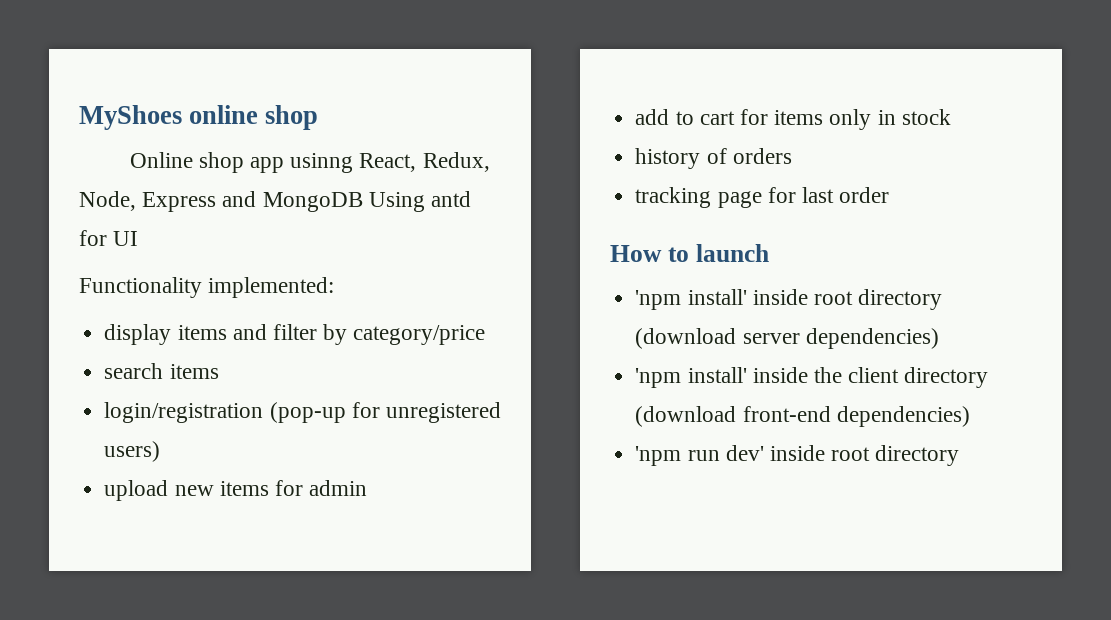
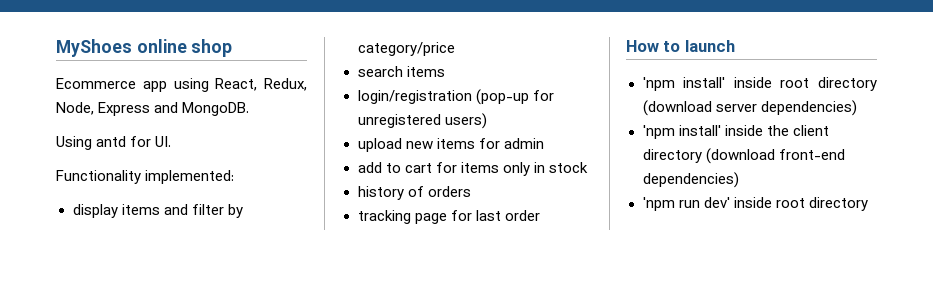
- Online shop app usinng React, Redux, Node, Express and MongoDB Using antd for UI
+ Ecommerce app using React, Redux, Node, Express and MongoDB.
+ Using antd for UI.

